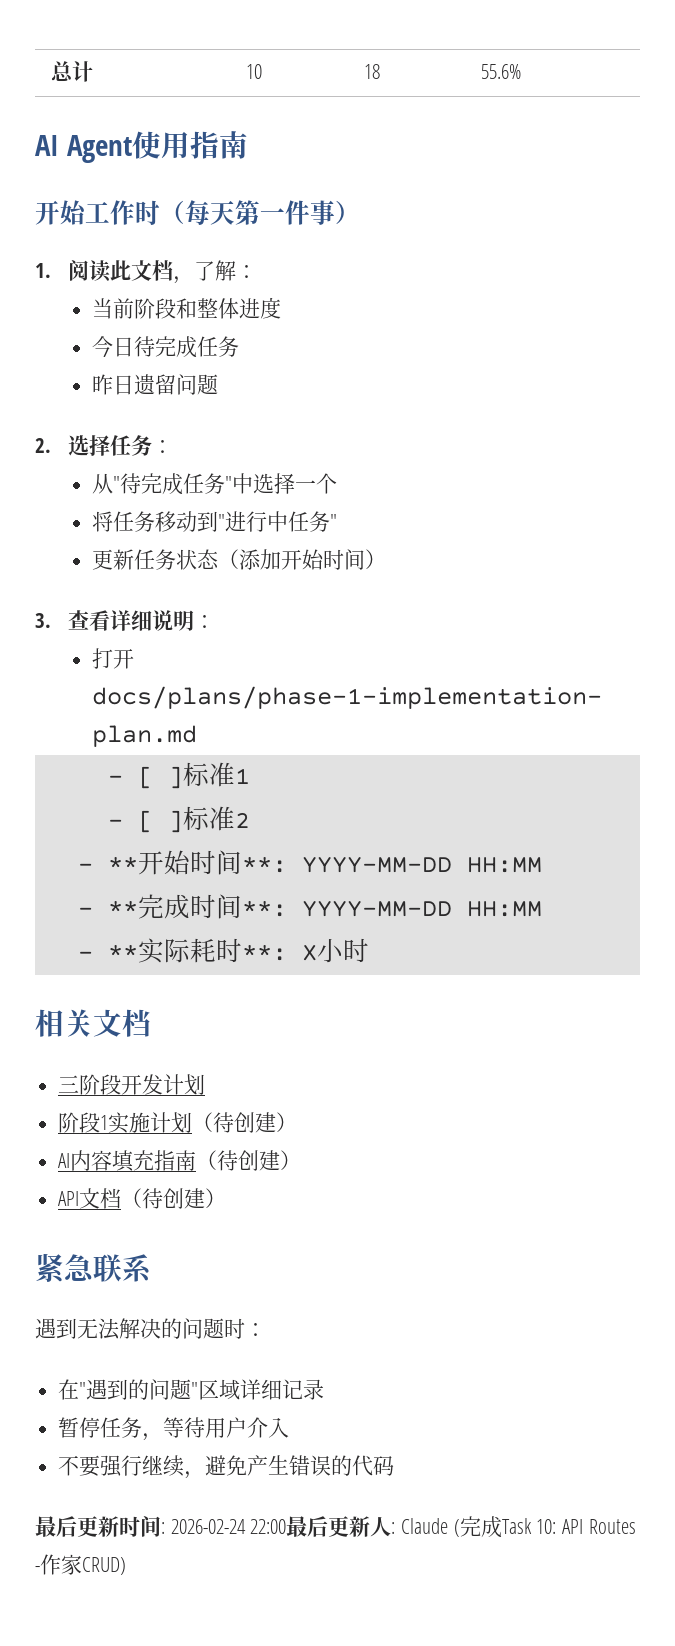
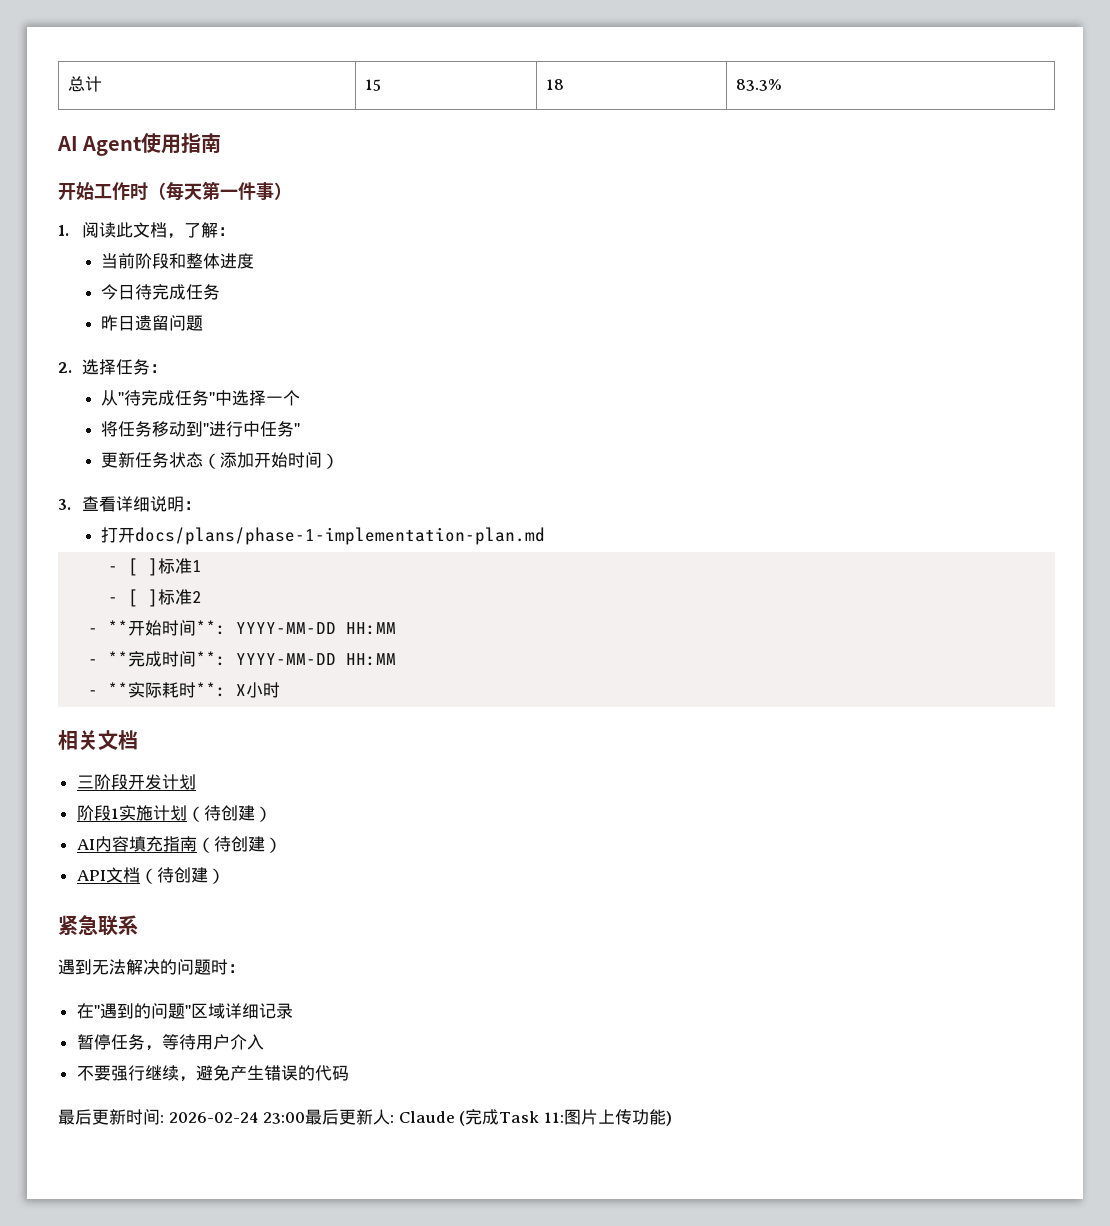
- 总计 | 10 | 18 | 55.6%
+ 总计 | 15 | 18 | 83.3%
- 最后更新时间: 2026-02-24 22:00最后更新人: Claude (完成Task 10: API Routes -作家CRUD)
+ 最后更新时间: 2026-02-24 23:00最后更新人: Claude (完成Task 11:图片上传功能)

